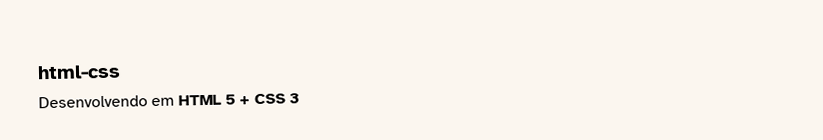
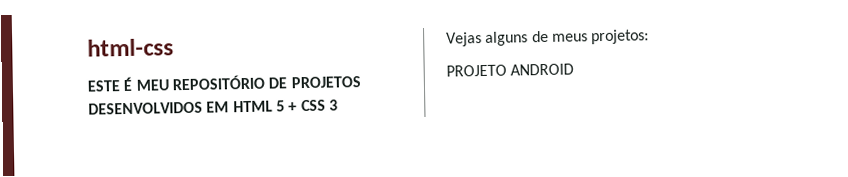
- Desenvolvendo em HTML 5 + CSS 3
+ ESTE É MEU REPOSITÓRIO DE PROJETOS DESENVOLVIDOS EM HTML 5 + CSS 3
+ Vejas alguns de meus projetos:
+ PROJETO ANDROID

